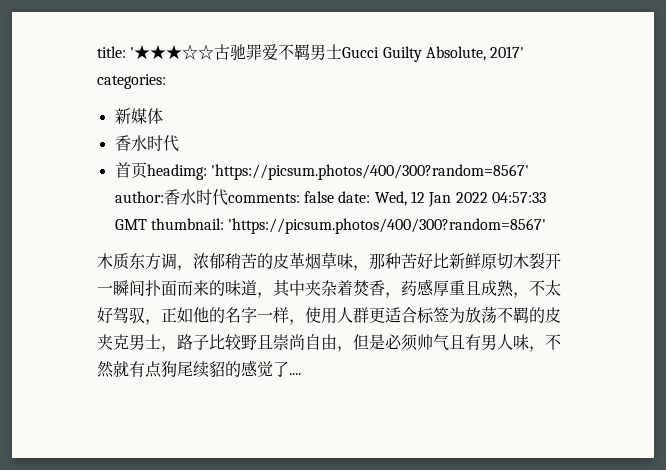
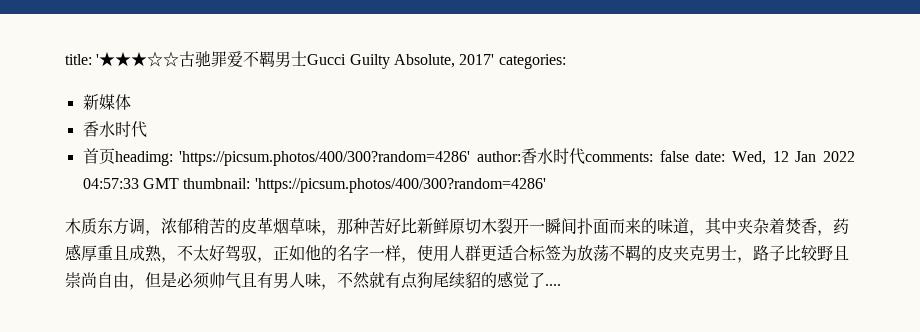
- 首页headimg: 'https://picsum.photos/400/300?random=8567' author:香水时代comments: false date: Wed, 12 Jan 2022 04:57:33 GMT thumbnail: 'https://picsum.photos/400/300?random=8567'
+ 首页headimg: 'https://picsum.photos/400/300?random=4286' author:香水时代comments: false date: Wed, 12 Jan 2022 04:57:33 GMT thumbnail: 'https://picsum.photos/400/300?random=4286'

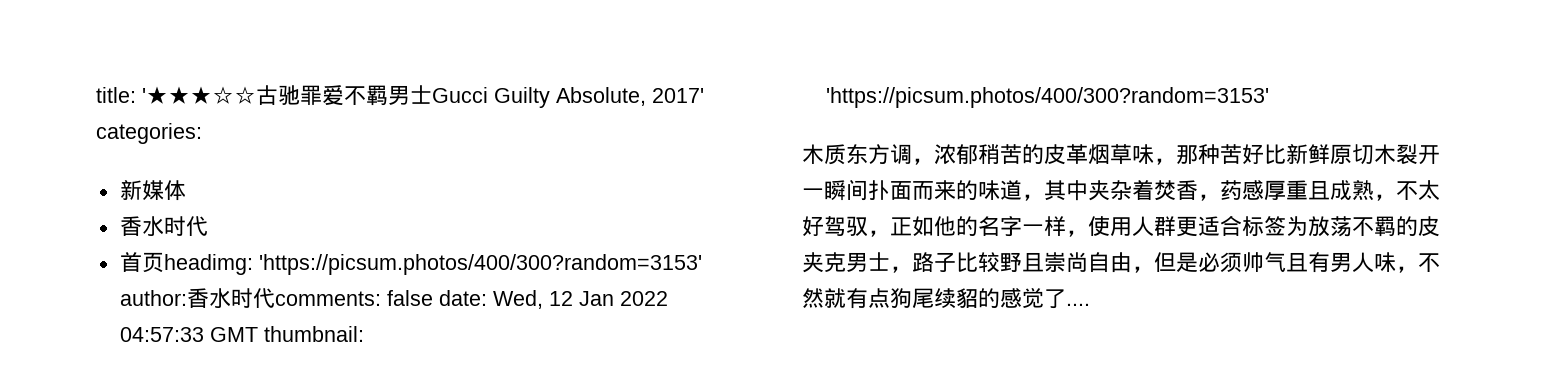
- 首页headimg: 'https://picsum.photos/400/300?random=4286' author:香水时代comments: false date: Wed, 12 Jan 2022 04:57:33 GMT thumbnail: 'https://picsum.photos/400/300?random=4286'
+ 首页headimg: 'https://picsum.photos/400/300?random=3153' author:香水时代comments: false date: Wed, 12 Jan 2022 04:57:33 GMT thumbnail: 'https://picsum.photos/400/300?random=3153'

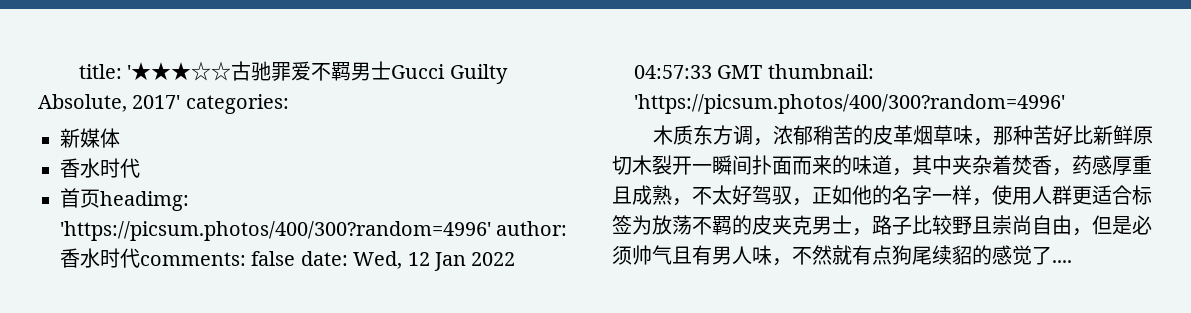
- 首页headimg: 'https://picsum.photos/400/300?random=3153' author:香水时代comments: false date: Wed, 12 Jan 2022 04:57:33 GMT thumbnail: 'https://picsum.photos/400/300?random=3153'
+ 首页headimg: 'https://picsum.photos/400/300?random=4996' author:香水时代comments: false date: Wed, 12 Jan 2022 04:57:33 GMT thumbnail: 'https://picsum.photos/400/300?random=4996'

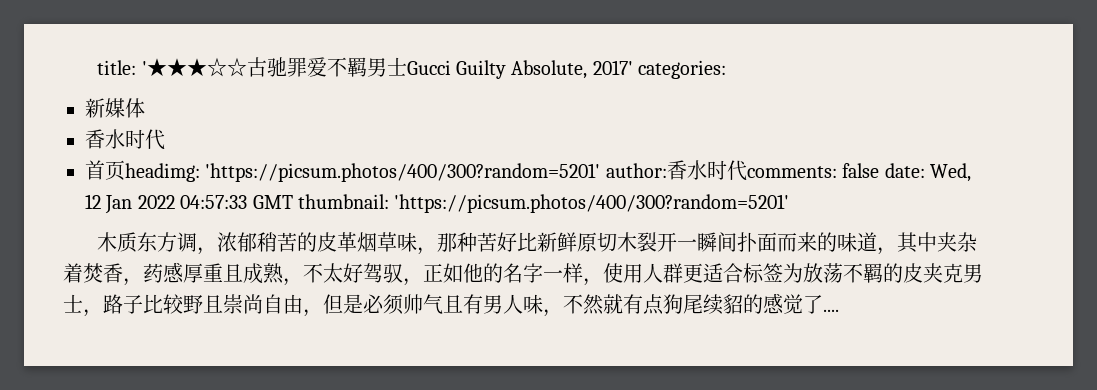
- 首页headimg: 'https://picsum.photos/400/300?random=4996' author:香水时代comments: false date: Wed, 12 Jan 2022 04:57:33 GMT thumbnail: 'https://picsum.photos/400/300?random=4996'
+ 首页headimg: 'https://picsum.photos/400/300?random=5201' author:香水时代comments: false date: Wed, 12 Jan 2022 04:57:33 GMT thumbnail: 'https://picsum.photos/400/300?random=5201'

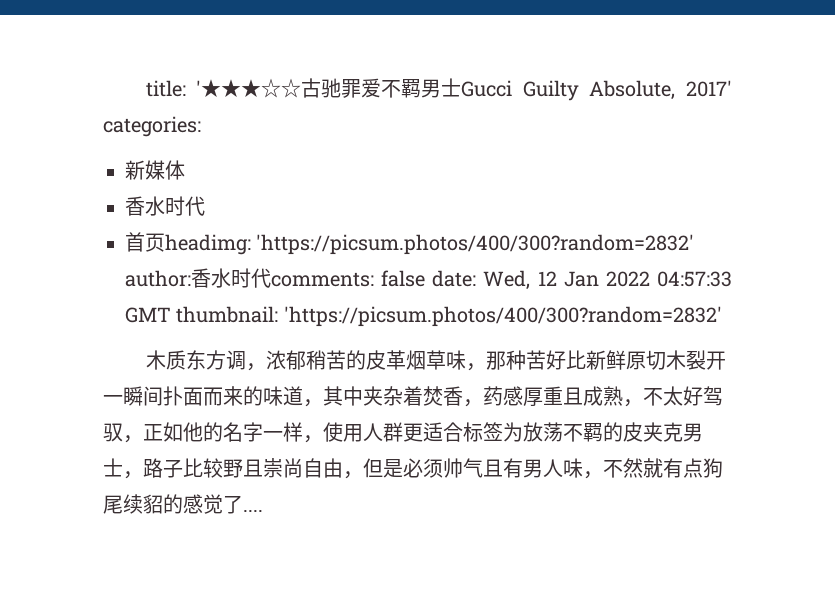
- 首页headimg: 'https://picsum.photos/400/300?random=5201' author:香水时代comments: false date: Wed, 12 Jan 2022 04:57:33 GMT thumbnail: 'https://picsum.photos/400/300?random=5201'
+ 首页headimg: 'https://picsum.photos/400/300?random=2832' author:香水时代comments: false date: Wed, 12 Jan 2022 04:57:33 GMT thumbnail: 'https://picsum.photos/400/300?random=2832'

